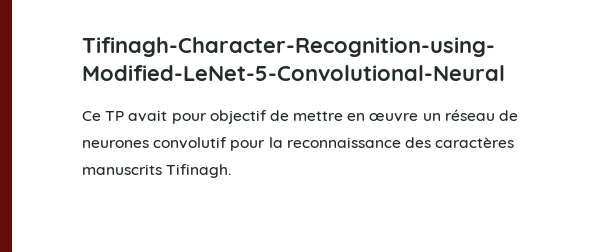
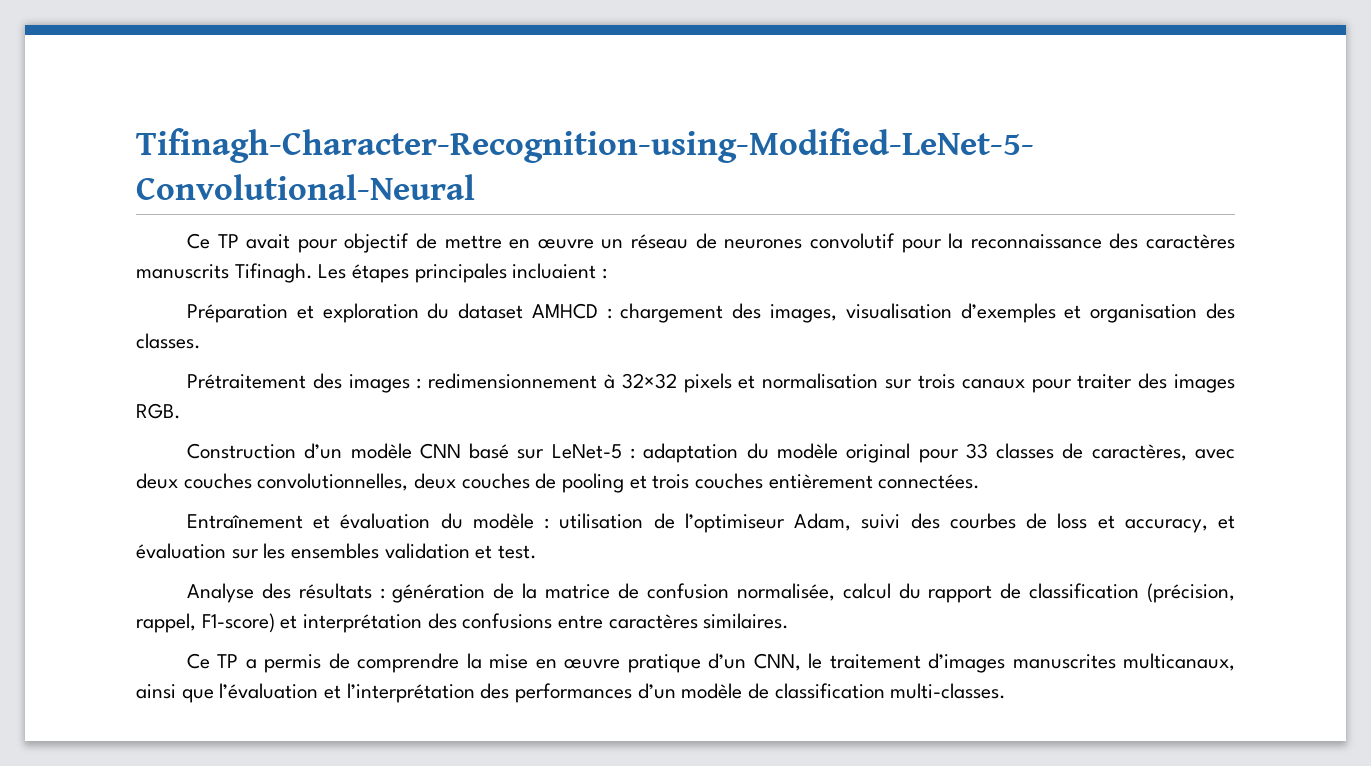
+ Les étapes principales incluaient :
+ Préparation et exploration du dataset AMHCD : chargement des images, visualisation d’exemples et organisation des classes.
+ Prétraitement des images : redimensionnement à 32×32 pixels et normalisation sur trois canaux pour traiter des images RGB.
+ Construction d’un modèle CNN basé sur LeNet-5 : adaptation du modèle original pour 33 classes de caractères, avec deux couches convolutionnelles, deux couches de pooling et trois couches entièrement connectées.
+ Entraînement et évaluation du modèle : utilisation de l’optimiseur Adam, suivi des courbes de loss et accuracy, et évaluation sur les ensembles validation et test.
+ Analyse des résultats : génération de la matrice de confusion normalisée, calcul du rapport de classification (précision, rappel, F1-score) et interprétation des confusions entre caractères similaires.
+ Ce TP a permis de comprendre la mise en œuvre pratique d’un CNN, le traitement d’images manuscrites multicanaux, ainsi que l’évaluation et l’interprétation des performances d’un modèle de classification multi-classes.

